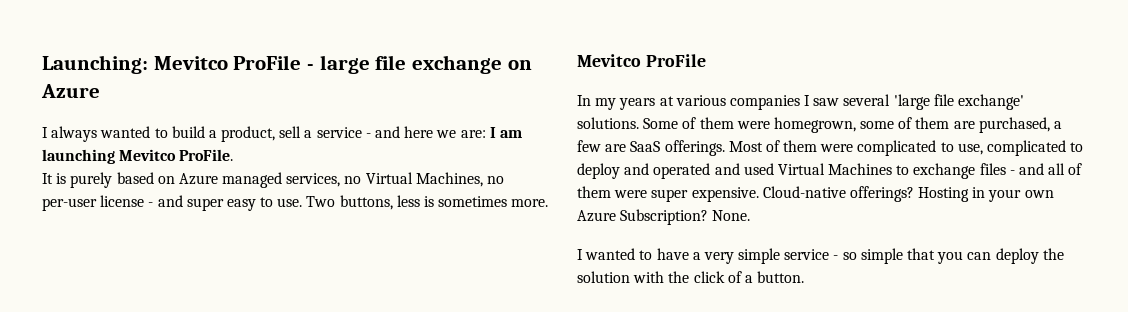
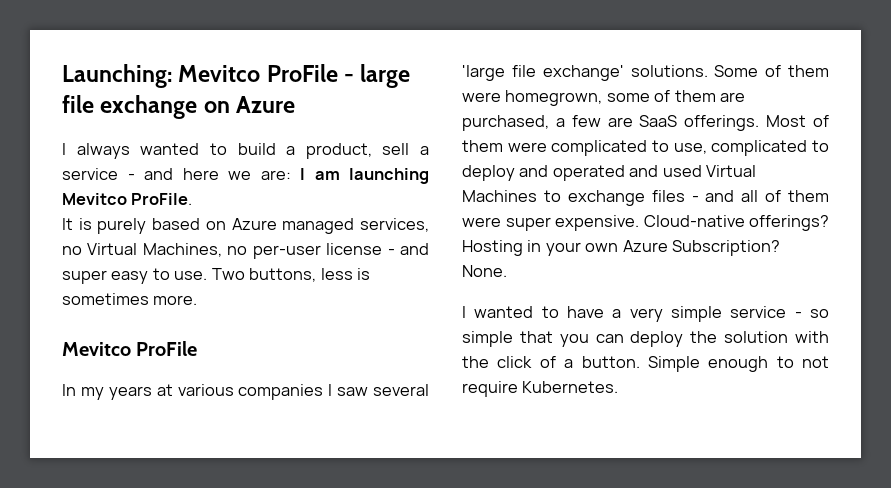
+ Simple enough to not require Kubernetes.

